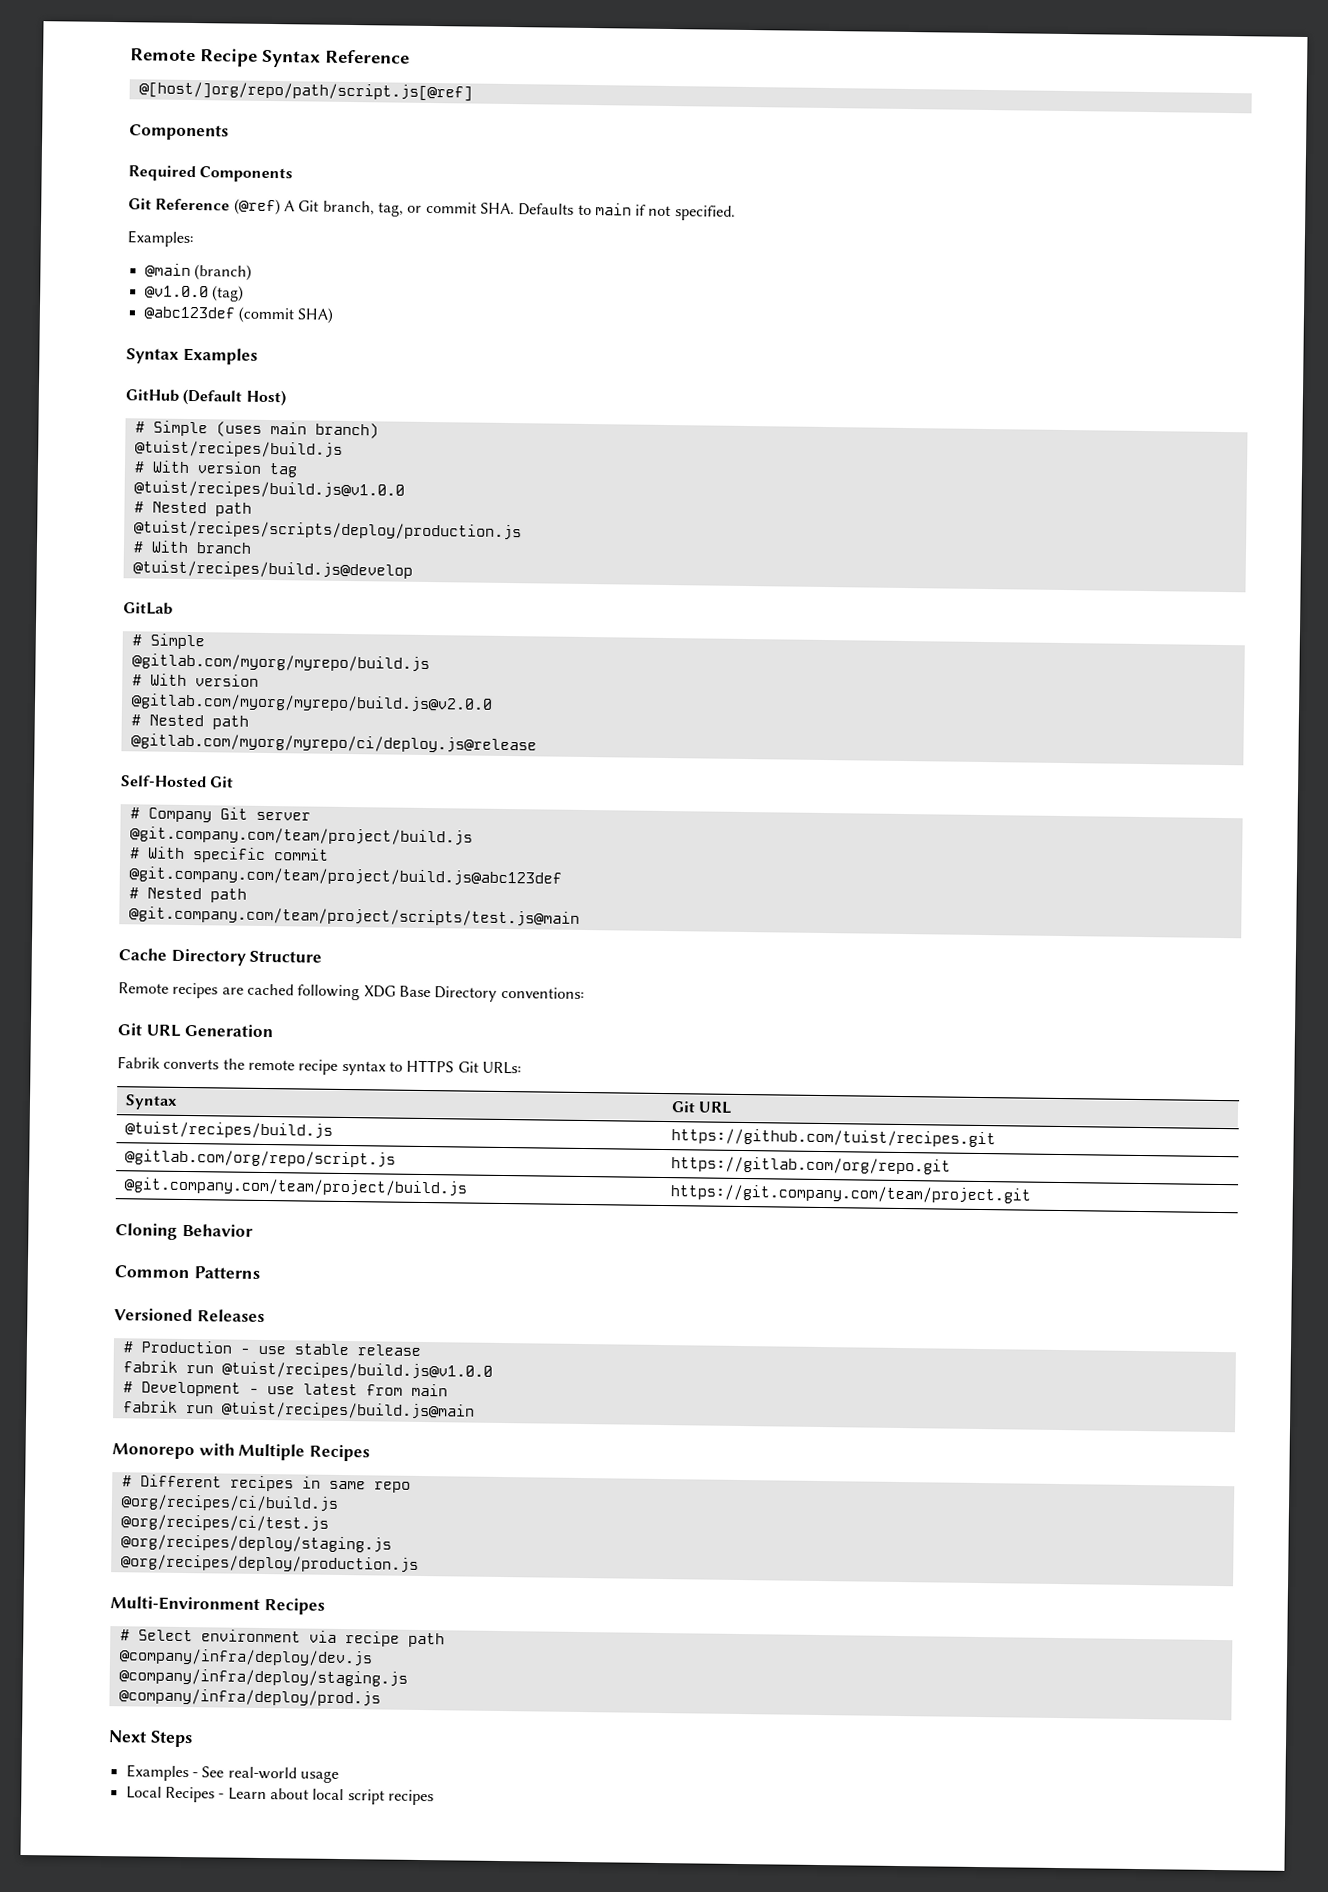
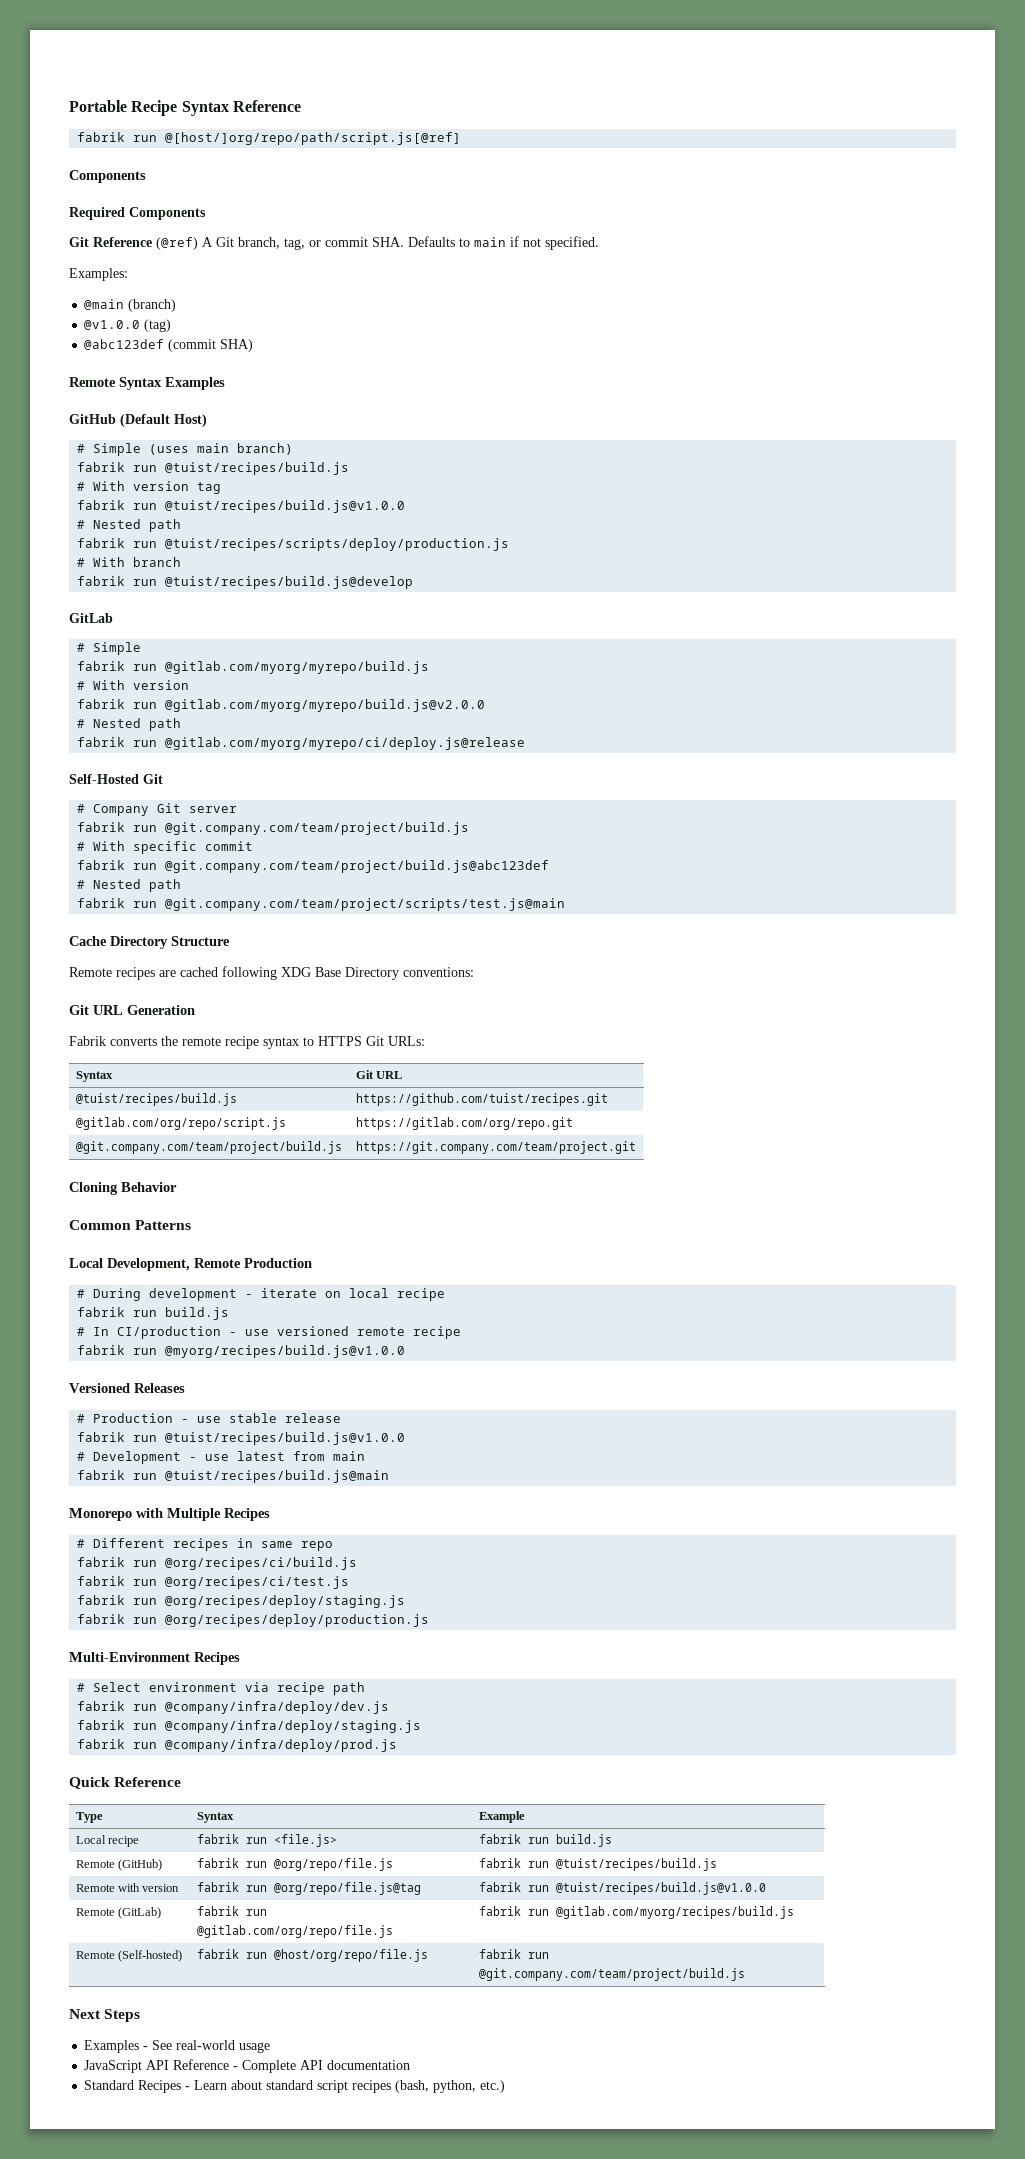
- Remote Recipe Syntax Reference
+ Portable Recipe Syntax Reference
- @[host/]org/repo/path/script.js[@ref]
+ fabrik run @[host/]org/repo/path/script.js[@ref]
- Syntax Examples
+ Remote Syntax Examples
  # Simple (uses main branch)
- @tuist/recipes/build.js
+ fabrik run @tuist/recipes/build.js
  # With version tag
- @tuist/recipes/build.js@v1.0.0
+ fabrik run @tuist/recipes/build.js@v1.0.0
- @tuist/recipes/scripts/deploy/production.js
+ fabrik run @tuist/recipes/scripts/deploy/production.js
- @tuist/recipes/build.js@develop
+ fabrik run @tuist/recipes/build.js@develop
- @gitlab.com/myorg/myrepo/build.js
+ fabrik run @gitlab.com/myorg/myrepo/build.js
- @gitlab.com/myorg/myrepo/build.js@v2.0.0
+ fabrik run @gitlab.com/myorg/myrepo/build.js@v2.0.0
- @gitlab.com/myorg/myrepo/ci/deploy.js@release
+ fabrik run @gitlab.com/myorg/myrepo/ci/deploy.js@release
  # Company Git server
- @git.company.com/team/project/build.js
+ fabrik run @git.company.com/team/project/build.js
- @git.company.com/team/project/build.js@abc123def
+ fabrik run @git.company.com/team/project/build.js@abc123def
- @git.company.com/team/project/scripts/test.js@main
+ fabrik run @git.company.com/team/project/scripts/test.js@main
+ Local Development, Remote Production
+ # During development - iterate on local recipe
+ fabrik run build.js
+ # In CI/production - use versioned remote recipe
+ fabrik run @myorg/recipes/build.js@v1.0.0
- @org/recipes/ci/build.js
+ fabrik run @org/recipes/ci/build.js
- @org/recipes/ci/test.js
+ fabrik run @org/recipes/ci/test.js
- @org/recipes/deploy/staging.js
+ fabrik run @org/recipes/deploy/staging.js
- @org/recipes/deploy/production.js
+ fabrik run @org/recipes/deploy/production.js
- @company/infra/deploy/dev.js
+ fabrik run @company/infra/deploy/dev.js
- @company/infra/deploy/staging.js
+ fabrik run @company/infra/deploy/staging.js
- @company/infra/deploy/prod.js
+ fabrik run @company/infra/deploy/prod.js
+ Quick Reference
+ Type | Syntax | Example
+ Local recipe | fabrik run <file.js> | fabrik run build.js
+ Remote (GitHub) | fabrik run @org/repo/file.js | fabrik run @tuist/recipes/build.js
+ Remote with version | fabrik run @org/repo/file.js@tag | fabrik run @tuist/recipes/build.js@v1.0.0
+ Remote (GitLab) | fabrik run @gitlab.com/org/repo/file.js | fabrik run @gitlab.com/myorg/recipes/build.js
+ Remote (Self-hosted) | fabrik run @host/org/repo/file.js | fabrik run @git.company.com/team/project/build.js
- Local Recipes - Learn about local script recipes
+ JavaScript API Reference - Complete API documentation
+ Standard Recipes - Learn about standard script recipes (bash, python, etc.)

